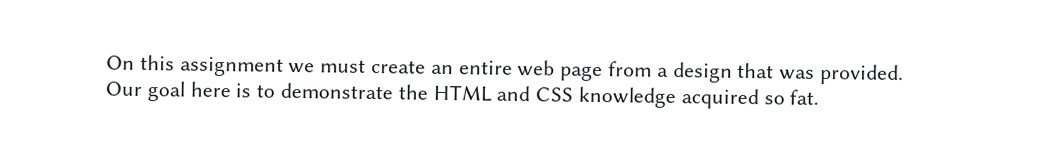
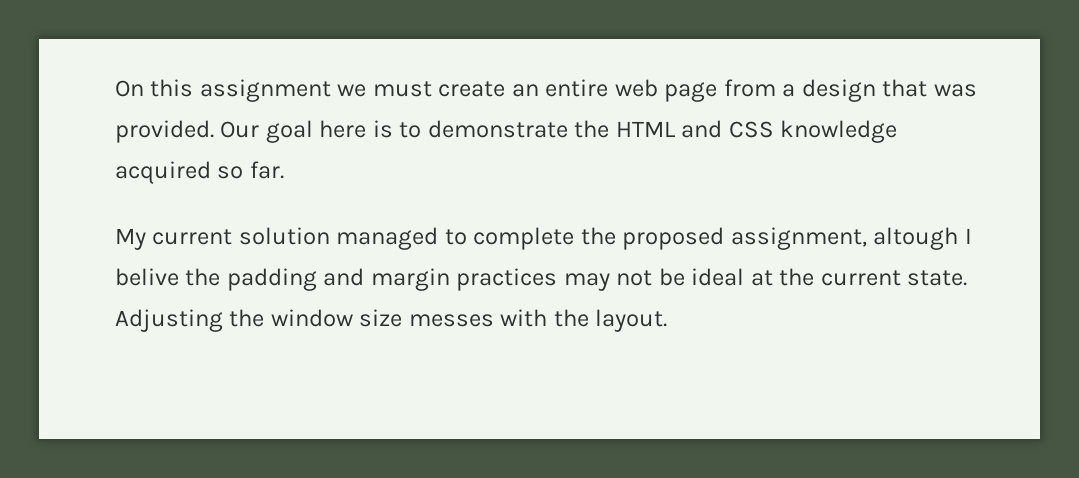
- Our goal here is to demonstrate the HTML and CSS knowledge acquired so fat.
+ Our goal here is to demonstrate the HTML and CSS knowledge acquired so far.
+ My current solution managed to complete the proposed assignment, altough I belive the padding and margin practices may not be ideal at the current state. Adjusting the window size messes with the layout.

